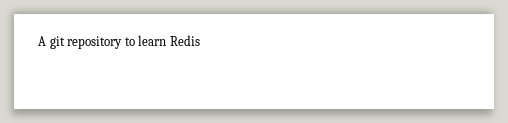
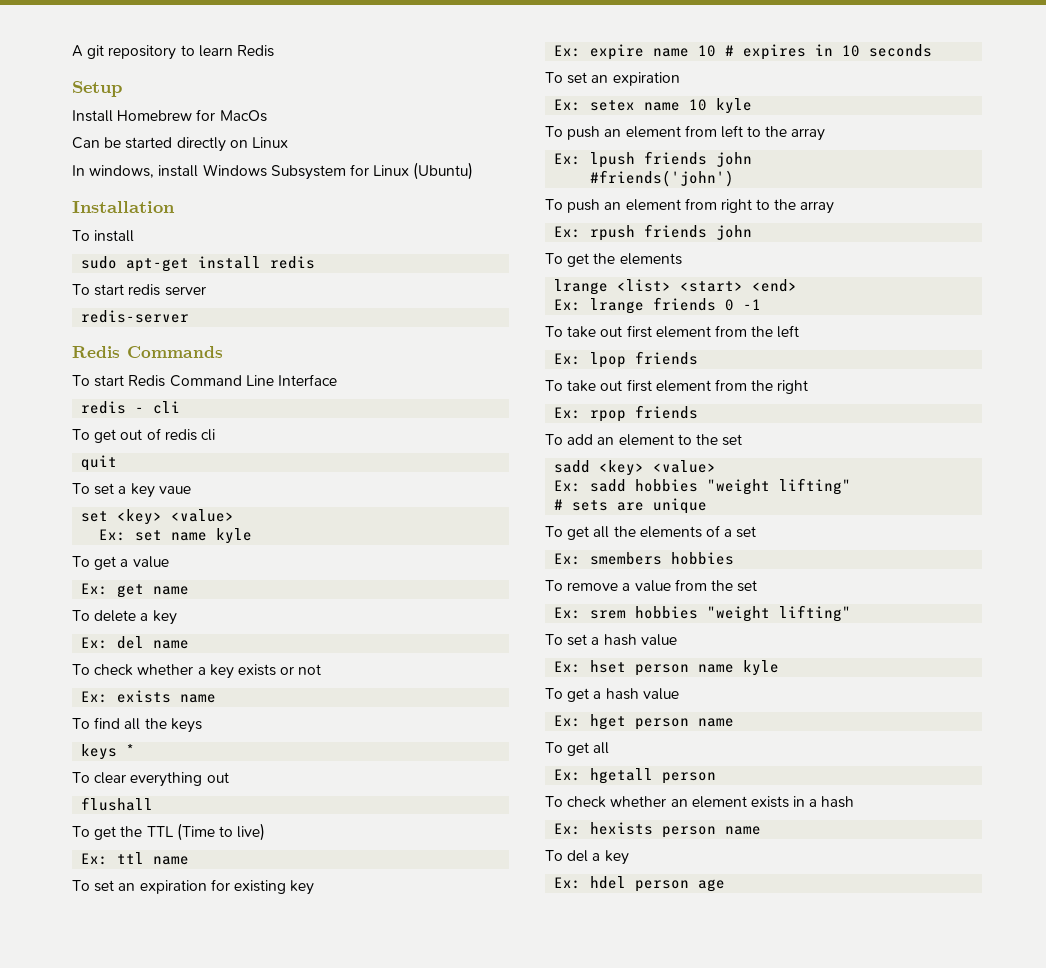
+ Setup
+ Install Homebrew for MacOs
+ Can be started directly on Linux
+ In windows, install Windows Subsystem for Linux (Ubuntu)
+ Installation
+ To install
+ sudo apt-get install redis
+ To start redis server
+ redis-server
+ Redis Commands
+ To start Redis Command Line Interface
+ redis - cli
+ To get out of redis cli
+ quit
+ To set a key vaue
+ set <key> <value>
+ Ex: set name kyle
+ To get a value
+ Ex: get name
+ To delete a key
+ Ex: del name
+ To check whether a key exists or not
+ Ex: exists name
+ To find all the keys
+ keys *
+ To clear everything out
+ flushall
+ To get the TTL (Time to live)
+ Ex: ttl name
+ To set an expiration for existing key
+ Ex: expire name 10 # expires in 10 seconds
+ To set an expiration
+ Ex: setex name 10 kyle
+ To push an element from left to the array
+ Ex: lpush friends john
+ #friends('john')
+ To push an element from right to the array
+ Ex: rpush friends john
+ To get the elements
+ lrange <list> <start> <end>
+ Ex: lrange friends 0 -1
+ To take out first element from the left
+ Ex: lpop friends
+ To take out first element from the right
+ Ex: rpop friends
+ To add an element to the set
+ sadd <key> <value>
+ Ex: sadd hobbies "weight lifting"
+ # sets are unique
+ To get all the elements of a set
+ Ex: smembers hobbies
+ To remove a value from the set
+ Ex: srem hobbies "weight lifting"
+ To set a hash value
+ Ex: hset person name kyle
+ To get a hash value
+ Ex: hget person name
+ To get all
+ Ex: hgetall person
+ To check whether an element exists in a hash
+ Ex: hexists person name
+ To del a key
+ Ex: hdel person age

